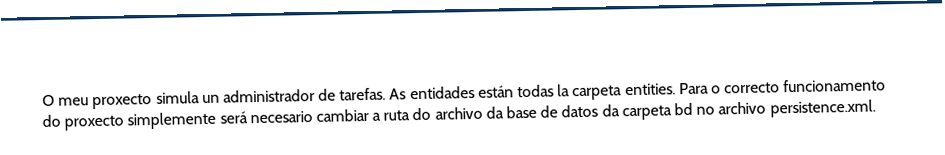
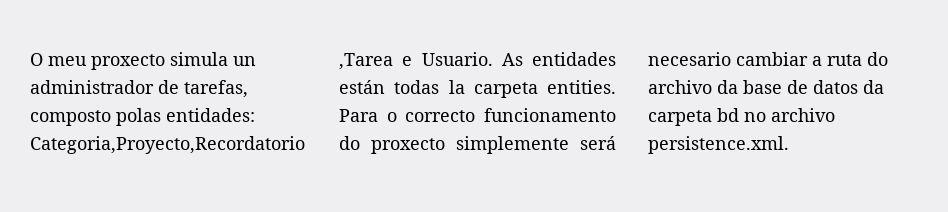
- O meu proxecto simula un administrador de tarefas.
+ O meu proxecto simula un administrador de tarefas, composto polas entidades: Categoria,Proyecto,Recordatorio ,Tarea e Usuario.

